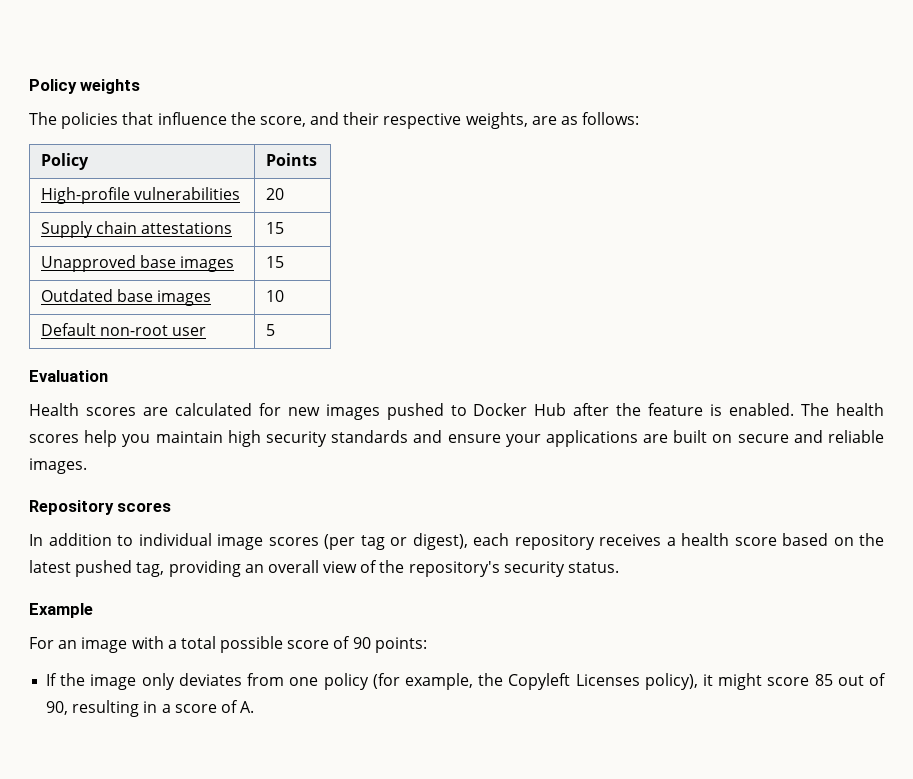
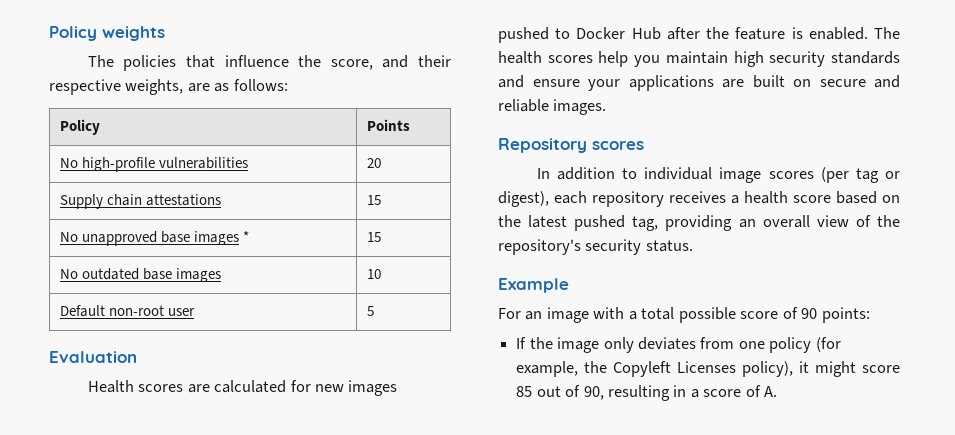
- High-profile vulnerabilities | 20
+ No high-profile vulnerabilities | 20
- Unapproved base images | 15
- Outdated base images | 10
+ No unapproved base images * | 15
+ No outdated base images | 10

